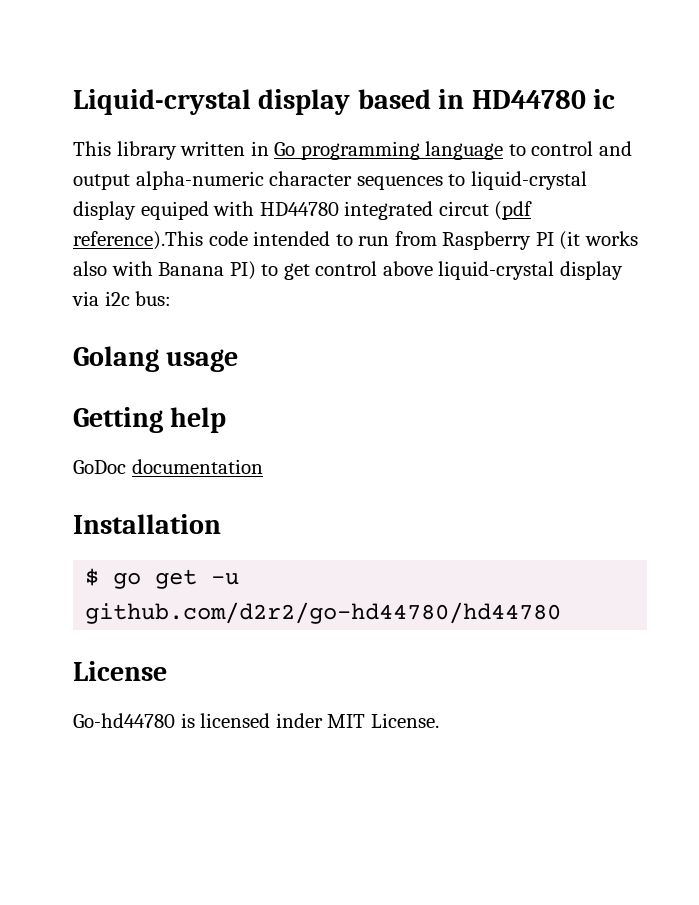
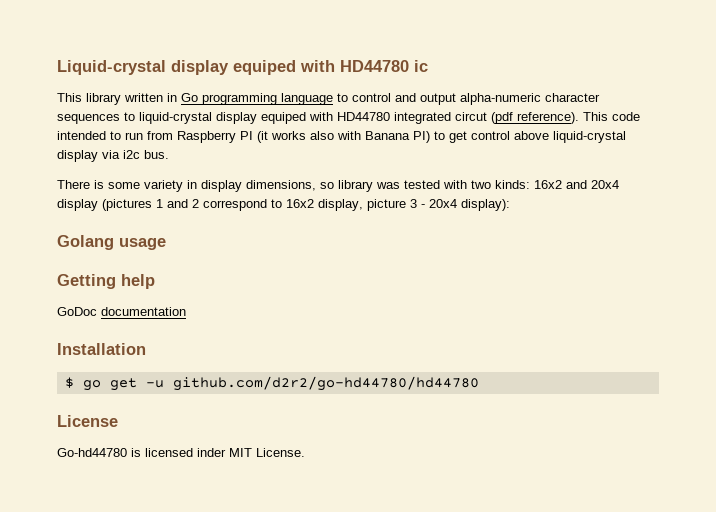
- Liquid-crystal display based in HD44780 ic
+ Liquid-crystal display equiped with HD44780 ic
- This library written in Go programming language to control and output alpha-numeric character sequences to liquid-crystal display equiped with HD44780 integrated circut (pdf reference).This code intended to run from Raspberry PI (it works also with Banana PI) to get control above liquid-crystal display via i2c bus:
+ This library written in Go programming language to control and output alpha-numeric character sequences to liquid-crystal display equiped with HD44780 integrated circut (pdf reference). This code intended to run from Raspberry PI (it works also with Banana PI) to get control above liquid-crystal display via i2c bus.
+ There is some variety in display dimensions, so library was tested with two kinds: 16x2 and 20x4 display (pictures 1 and 2 correspond to 16x2 display, picture 3 - 20x4 display):

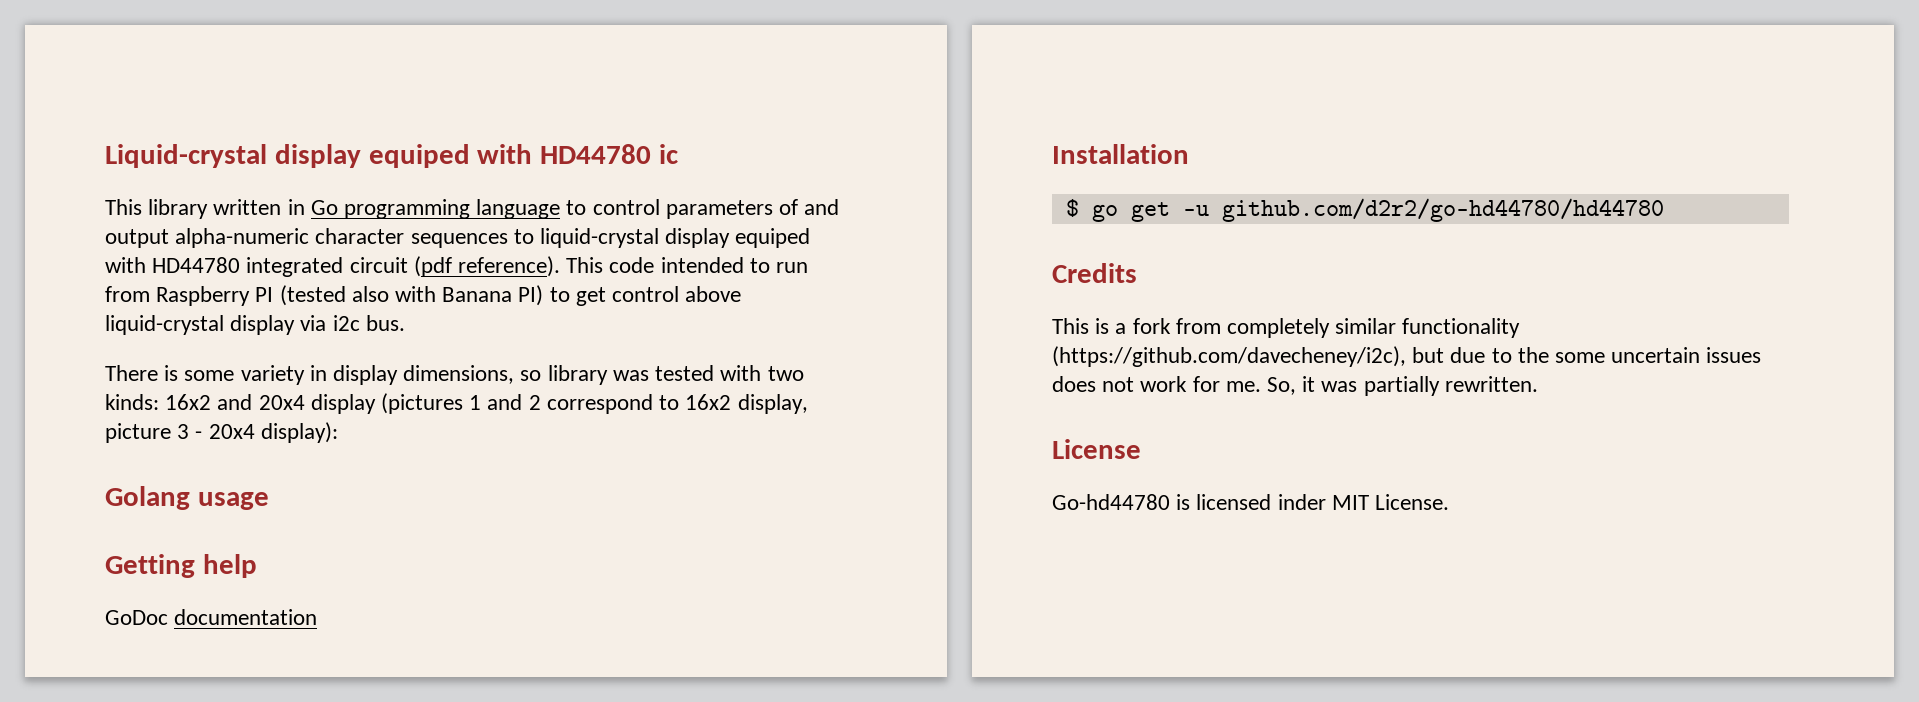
- This library written in Go programming language to control and output alpha-numeric character sequences to liquid-crystal display equiped with HD44780 integrated circut (pdf reference).
+ This library written in Go programming language to control parameters of and output alpha-numeric character sequences to liquid-crystal display equiped with HD44780 integrated circuit (pdf reference).
- This code intended to run from Raspberry PI (it works also with Banana PI) to get control above liquid-crystal display via i2c bus.
+ This code intended to run from Raspberry PI (tested also with Banana PI) to get control above liquid-crystal display via i2c bus.
+ Credits
+ This is a fork from completely similar functionality (https://github.com/davecheney/i2c), but due to the some uncertain issues does not work for me. So, it was partially rewritten.

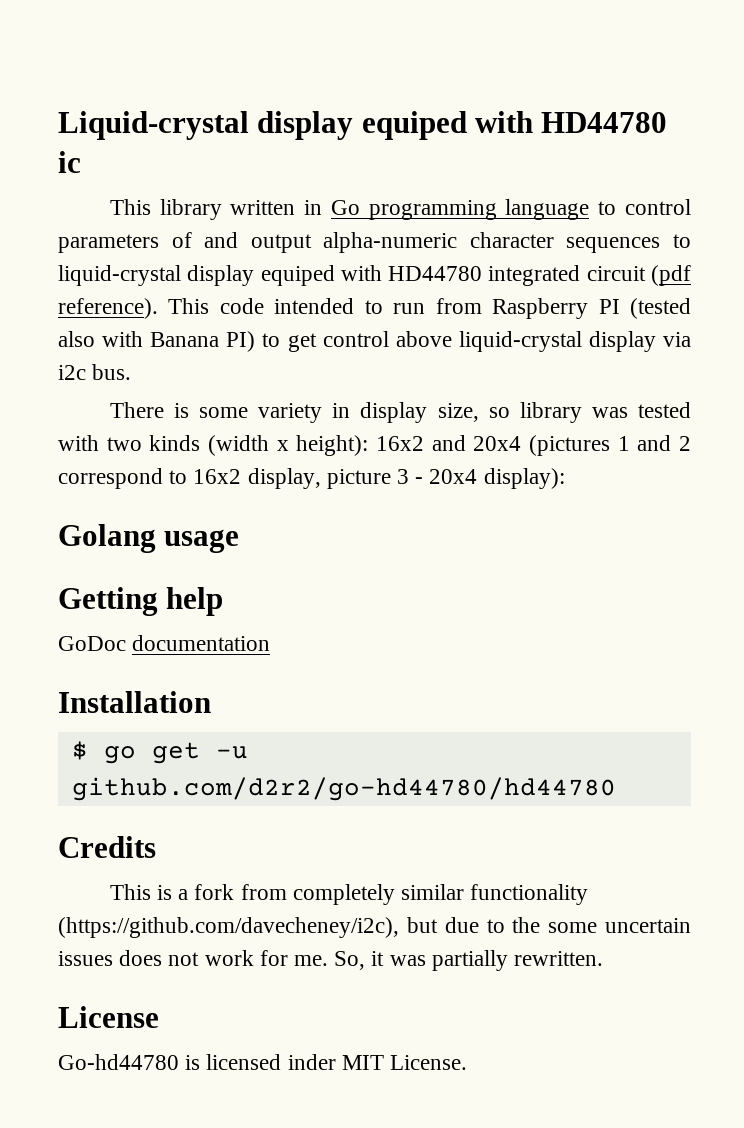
- There is some variety in display dimensions, so library was tested with two kinds: 16x2 and 20x4 display (pictures 1 and 2 correspond to 16x2 display, picture 3 - 20x4 display):
+ There is some variety in display size, so library was tested with two kinds (width x height): 16x2 and 20x4 (pictures 1 and 2 correspond to 16x2 display, picture 3 - 20x4 display):

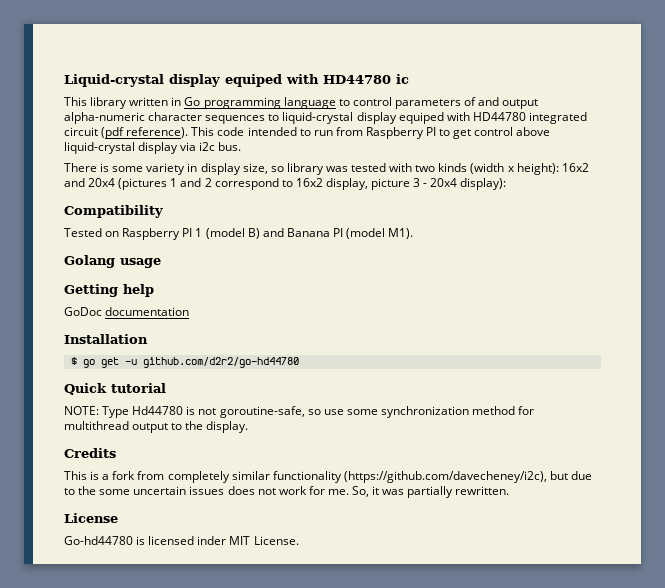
- This code intended to run from Raspberry PI (tested also with Banana PI) to get control above liquid-crystal display via i2c bus.
+ This code intended to run from Raspberry PI to get control above liquid-crystal display via i2c bus.
+ Compatibility
+ Tested on Raspberry PI 1 (model B) and Banana PI (model M1).
- $ go get -u github.com/d2r2/go-hd44780/hd44780
+ $ go get -u github.com/d2r2/go-hd44780
+ Quick tutorial
+ NOTE: Type Hd44780 is not goroutine-safe, so use some synchronization method for multithread output to the display.

